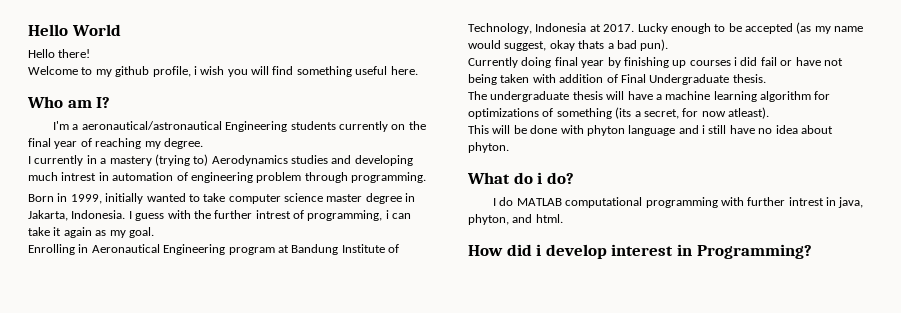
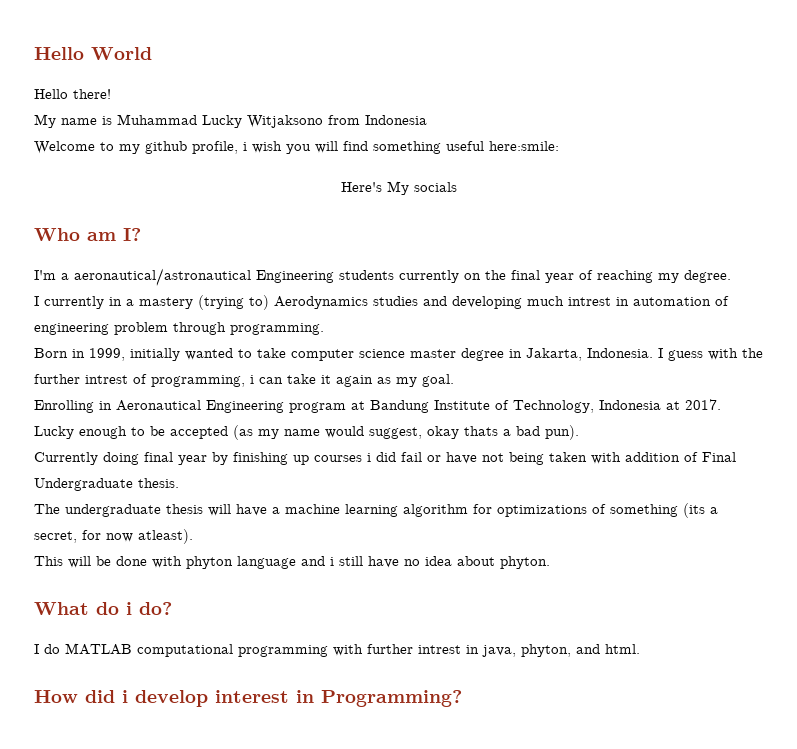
+ My name is Muhammad Lucky Witjaksono from Indonesia
- Welcome to my github profile, i wish you will find something useful here.
+ Welcome to my github profile, i wish you will find something useful here:smile:
+ Here's My socials

